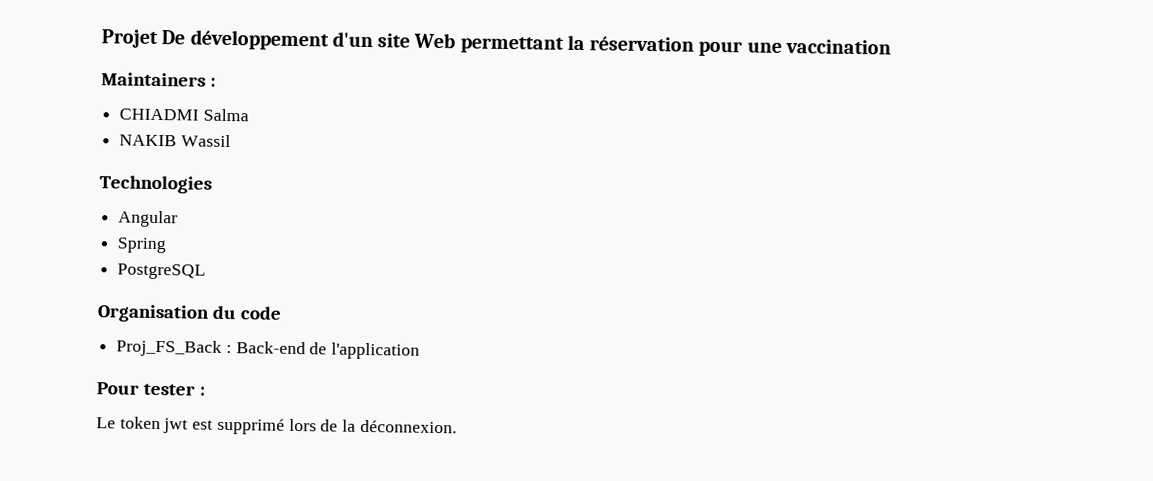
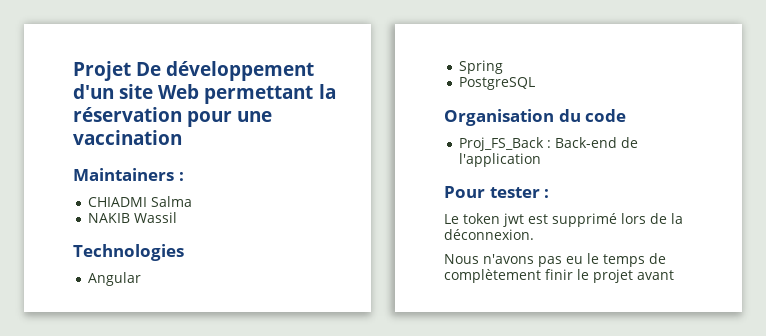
+ Nous n'avons pas eu le temps de complètement finir le projet avant

